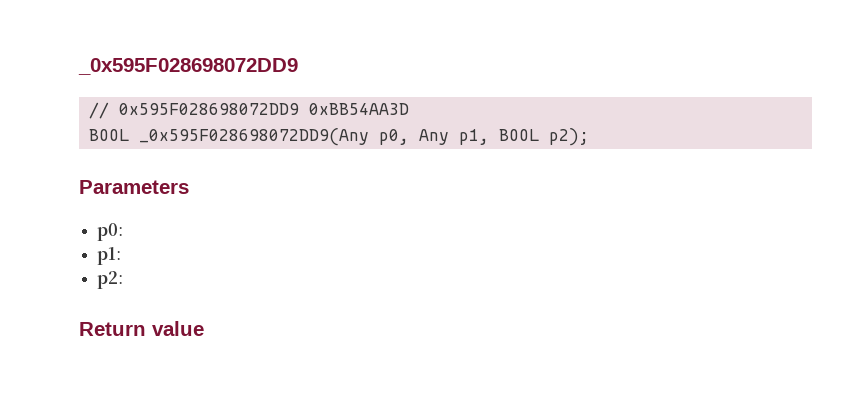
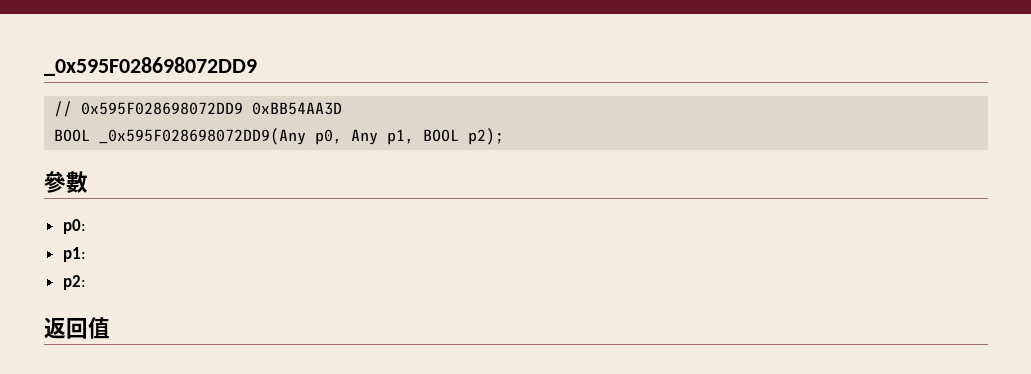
- Parameters
+ 參數
- Return value
+ 返回值

